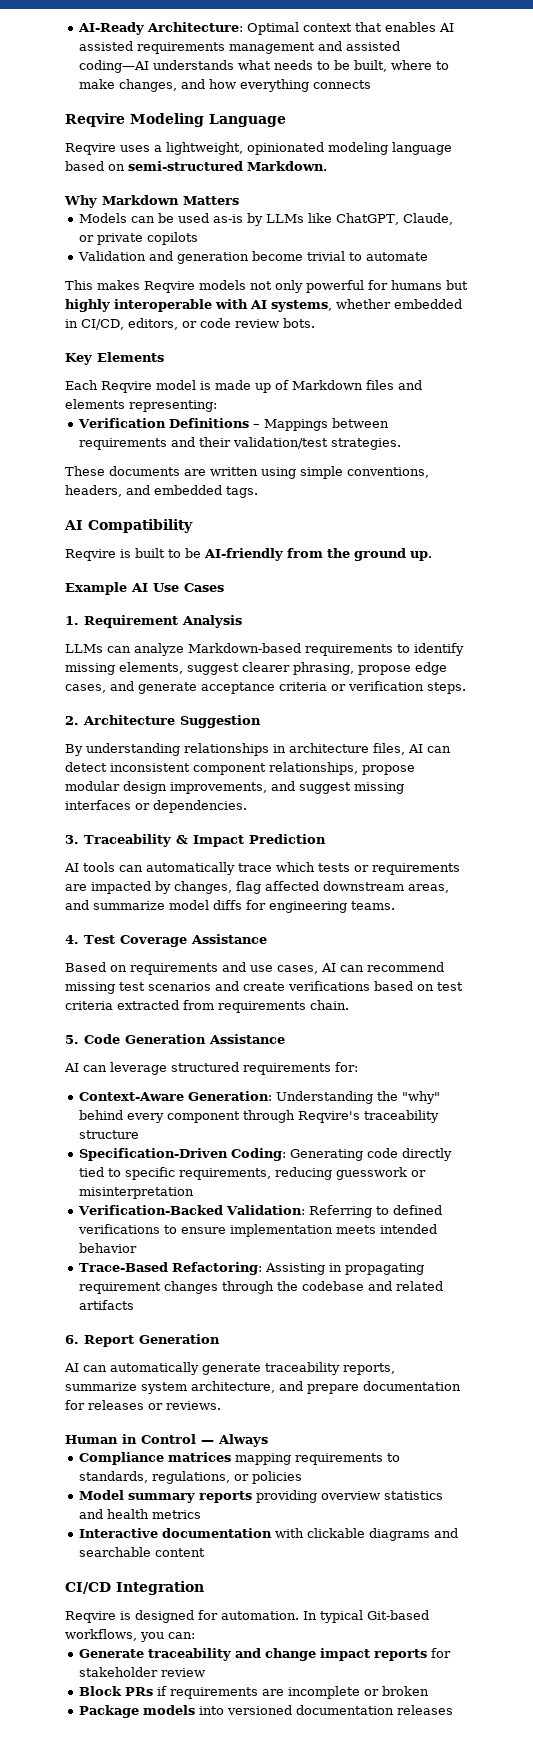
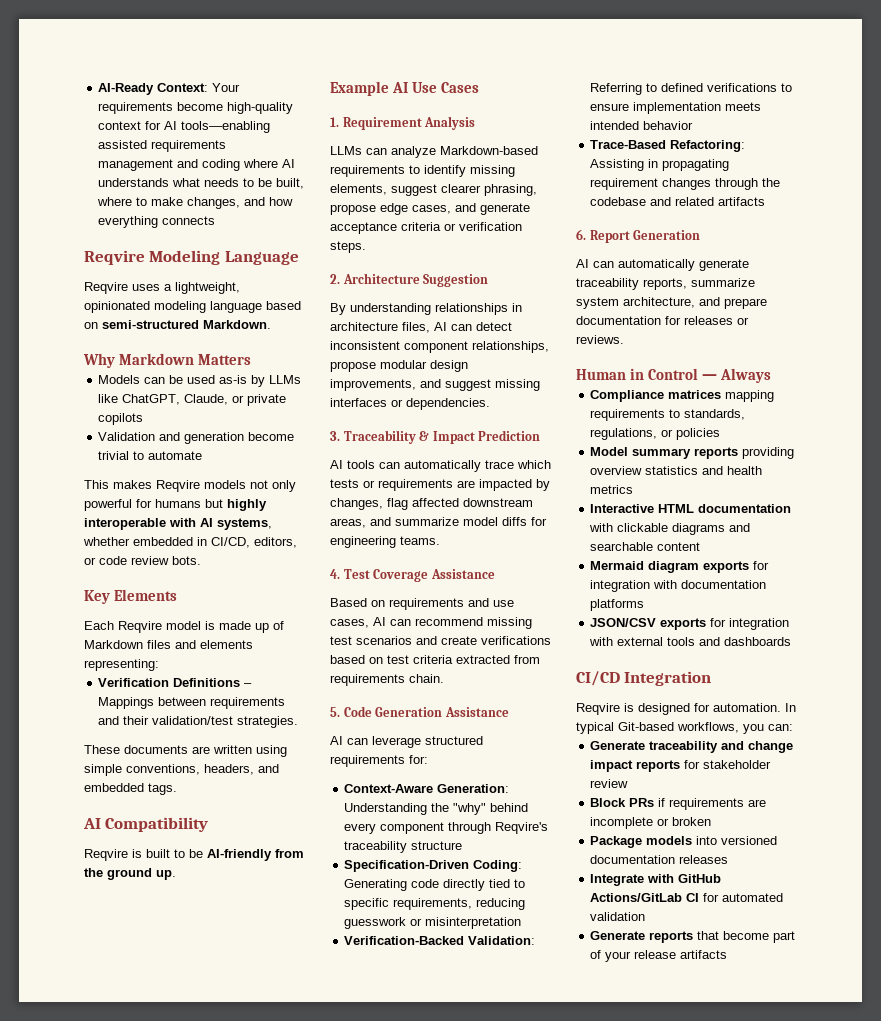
- AI-Ready Architecture: Optimal context that enables AI assisted requirements management and assisted coding—AI understands what needs to be built, where to make changes, and how everything connects
+ AI-Ready Context: Your requirements become high-quality context for AI tools—enabling assisted requirements management and coding where AI understands what needs to be built, where to make changes, and how everything connects
- Interactive documentation with clickable diagrams and searchable content
+ Interactive HTML documentation with clickable diagrams and searchable content
+ Mermaid diagram exports for integration with documentation platforms
+ JSON/CSV exports for integration with external tools and dashboards
+ Integrate with GitHub Actions/GitLab CI for automated validation
+ Generate reports that become part of your release artifacts

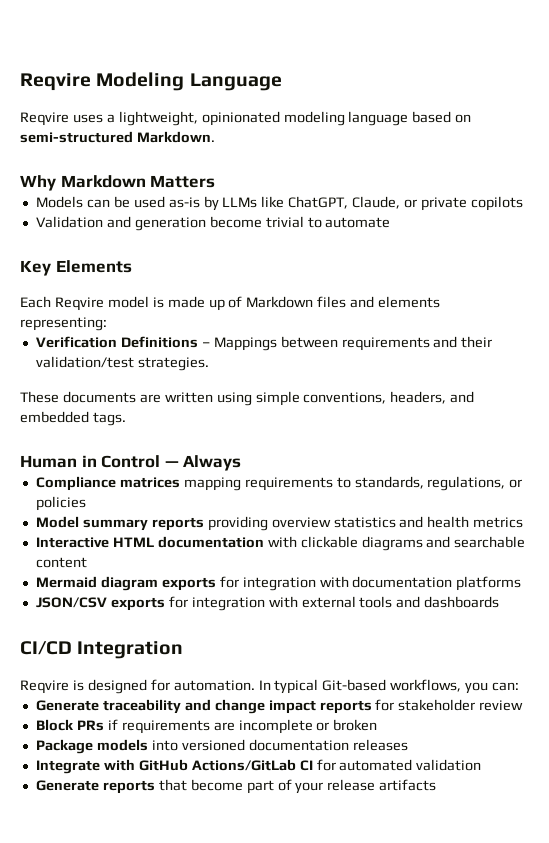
- AI-Ready Context: Your requirements become high-quality context for AI tools—enabling assisted requirements management and coding where AI understands what needs to be built, where to make changes, and how everything connects
- This makes Reqvire models not only powerful for humans but highly interoperable with AI systems, whether embedded in CI/CD, editors, or code review bots.
- AI Compatibility
- Reqvire is built to be AI-friendly from the ground up.
- Example AI Use Cases
- 1. Requirement Analysis
- LLMs can analyze Markdown-based requirements to identify missing elements, suggest clearer phrasing, propose edge cases, and generate acceptance criteria or verification steps.
- 2. Architecture Suggestion
- By understanding relationships in architecture files, AI can detect inconsistent component relationships, propose modular design improvements, and suggest missing interfaces or dependencies.
- 3. Traceability & Impact Prediction
- AI tools can automatically trace which tests or requirements are impacted by changes, flag affected downstream areas, and summarize model diffs for engineering teams.
- 4. Test Coverage Assistance
- Based on requirements and use cases, AI can recommend missing test scenarios and create verifications based on test criteria extracted from requirements chain.
- 5. Code Generation Assistance
- AI can leverage structured requirements for:
- Context-Aware Generation: Understanding the "why" behind every component through Reqvire's traceability structure
- Specification-Driven Coding: Generating code directly tied to specific requirements, reducing guesswork or misinterpretation
- Verification-Backed Validation: Referring to defined verifications to ensure implementation meets intended behavior
- Trace-Based Refactoring: Assisting in propagating requirement changes through the codebase and related artifacts
- 6. Report Generation
- AI can automatically generate traceability reports, summarize system architecture, and prepare documentation for releases or reviews.

